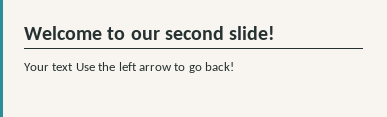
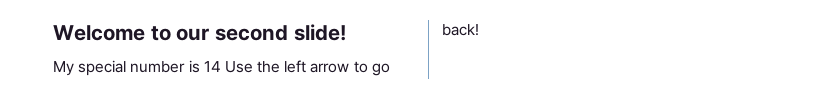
- Your text Use the left arrow to go back!
+ My special number is 14 Use the left arrow to go back!

